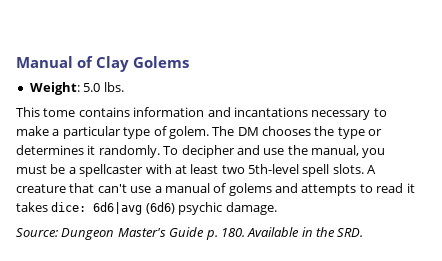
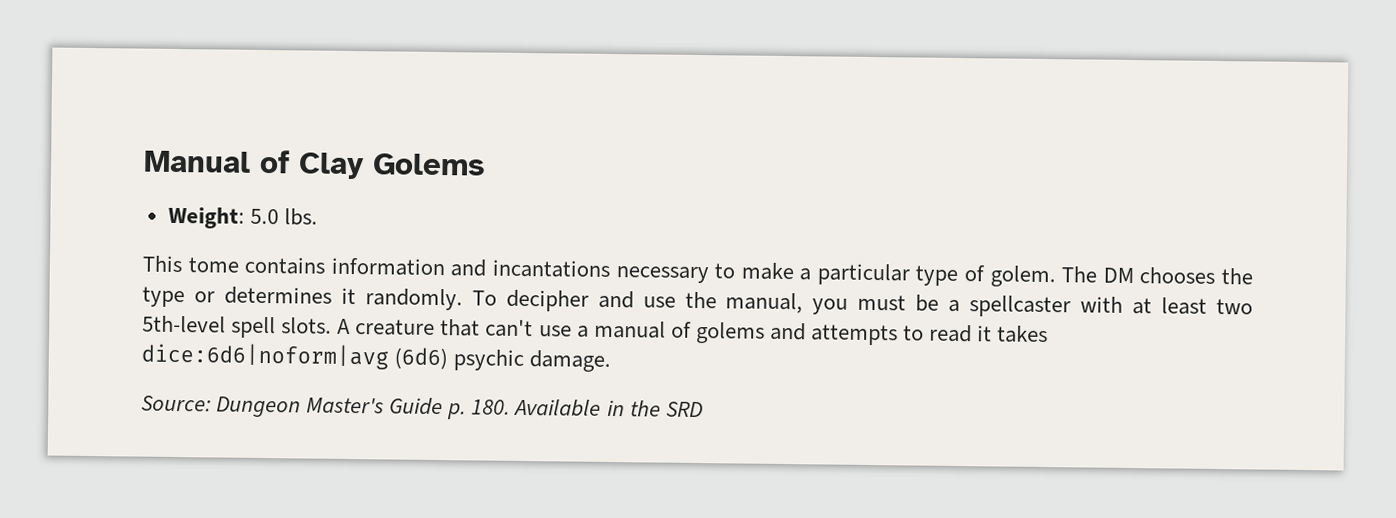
- A creature that can't use a manual of golems and attempts to read it takes dice: 6d6|avg (6d6) psychic damage.
+ A creature that can't use a manual of golems and attempts to read it takes dice:6d6|noform|avg (6d6) psychic damage.
- Source: Dungeon Master's Guide p. 180. Available in the SRD.
+ Source: Dungeon Master's Guide p. 180. Available in the SRD

